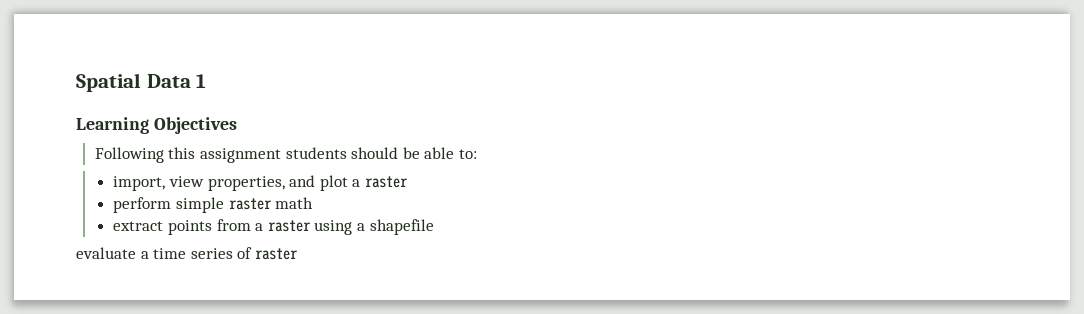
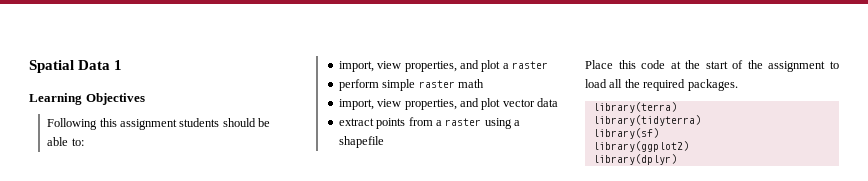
+ import, view properties, and plot vector data
- evaluate a time series of raster
+ Place this code at the start of the assignment to load all the required packages.
+ library(terra)
+ library(tidyterra)
+ library(sf)
+ library(ggplot2)
+ library(dplyr)

